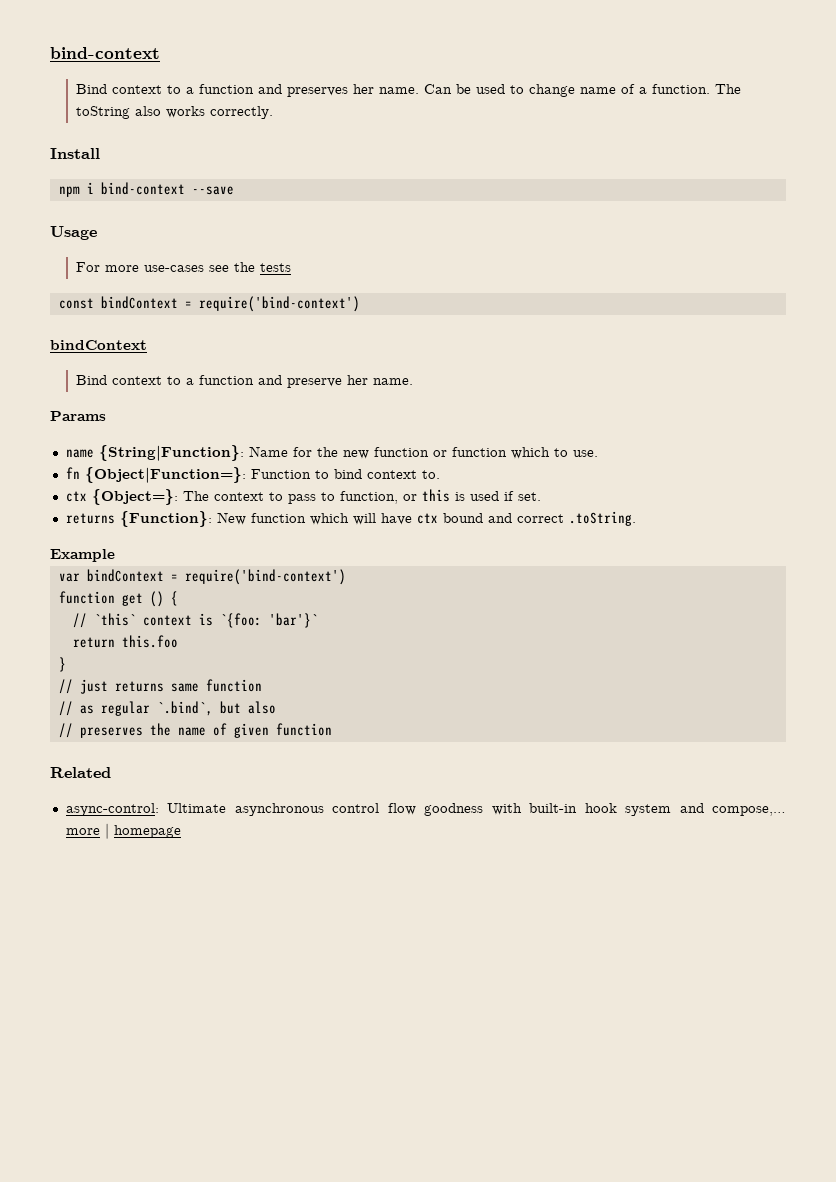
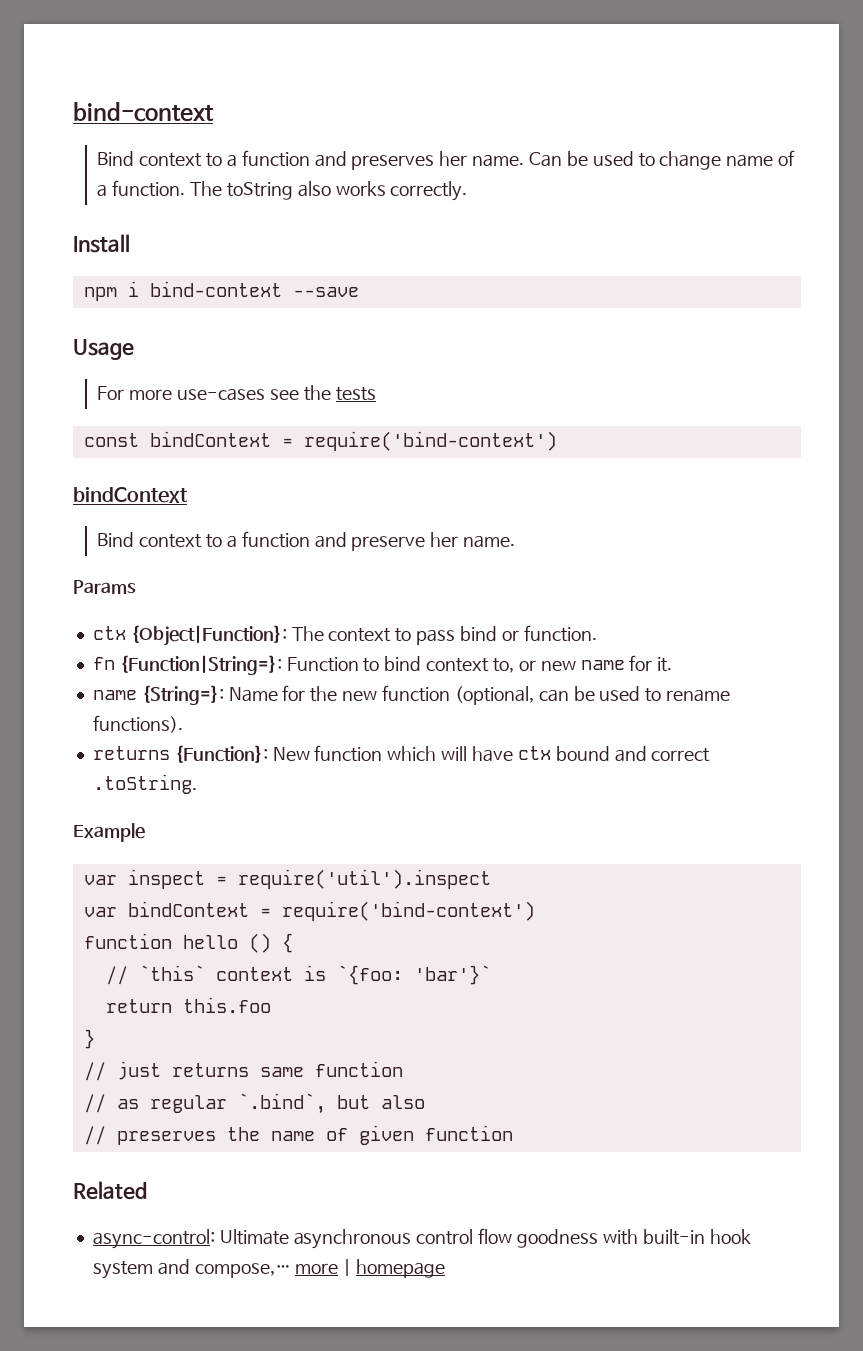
- name {String|Function}: Name for the new function or function which to use.
- fn {Object|Function=}: Function to bind context to.
- ctx {Object=}: The context to pass to function, or this is used if set.
+ ctx {Object|Function}: The context to pass bind or function.
+ fn {Function|String=}: Function to bind context to, or new name for it.
+ name {String=}: Name for the new function (optional, can be used to rename functions).
+ var inspect = require('util').inspect
- function get () {
+ function hello () {

